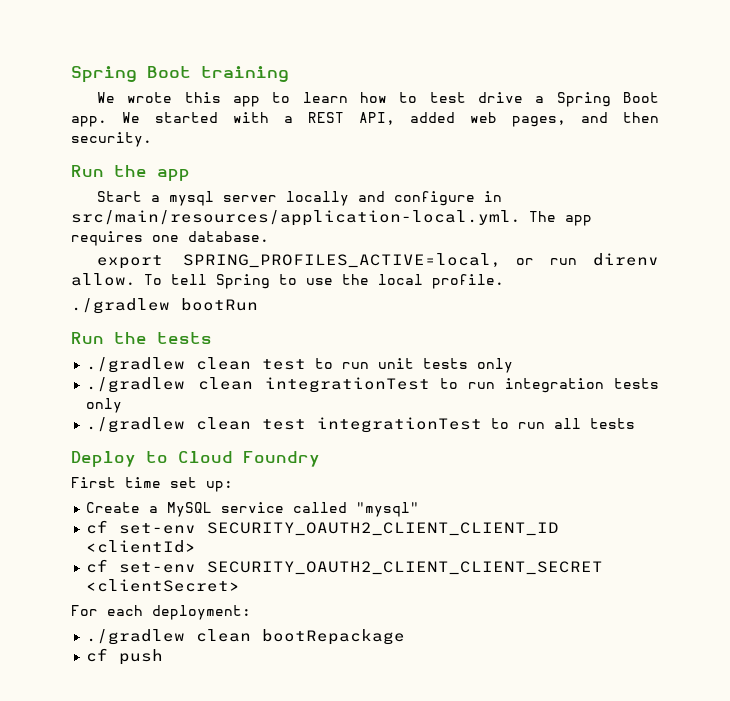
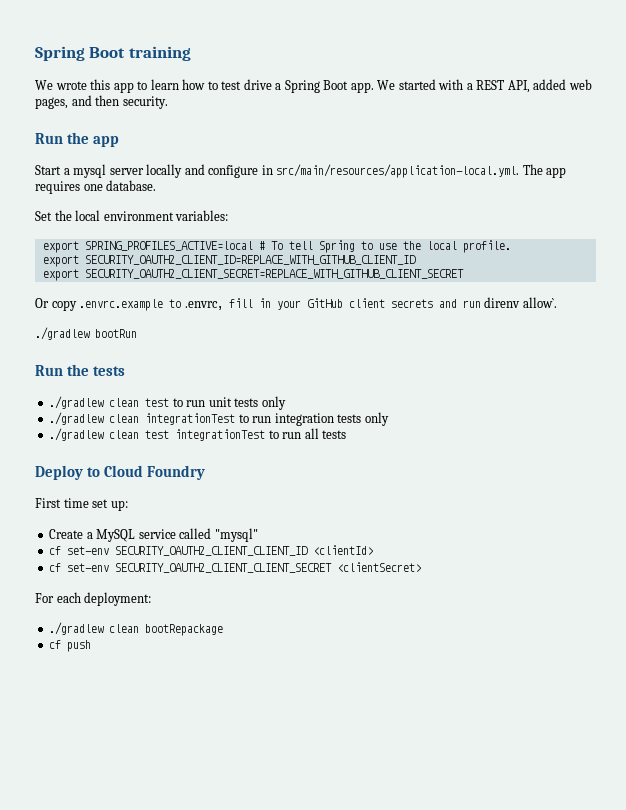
- export SPRING_PROFILES_ACTIVE=local, or run direnv allow. To tell Spring to use the local profile.
+ Set the local environment variables:
+ export SPRING_PROFILES_ACTIVE=local # To tell Spring to use the local profile.
+ export SECURITY_OAUTH2_CLIENT_ID=REPLACE_WITH_GITHUB_CLIENT_ID
+ export SECURITY_OAUTH2_CLIENT_SECRET=REPLACE_WITH_GITHUB_CLIENT_SECRET
+ Or copy .envrc.example to .envrc, fill in your GitHub client secrets and run direnv allow`.

